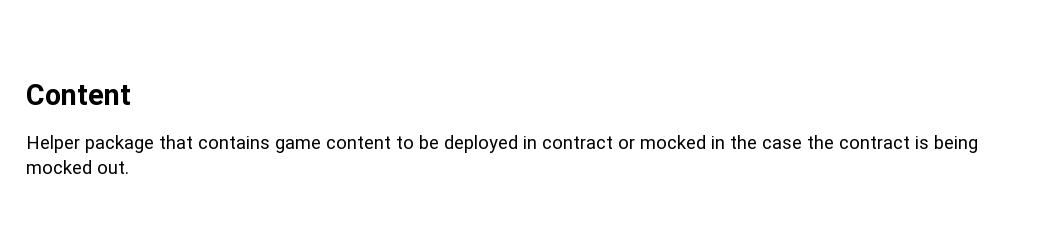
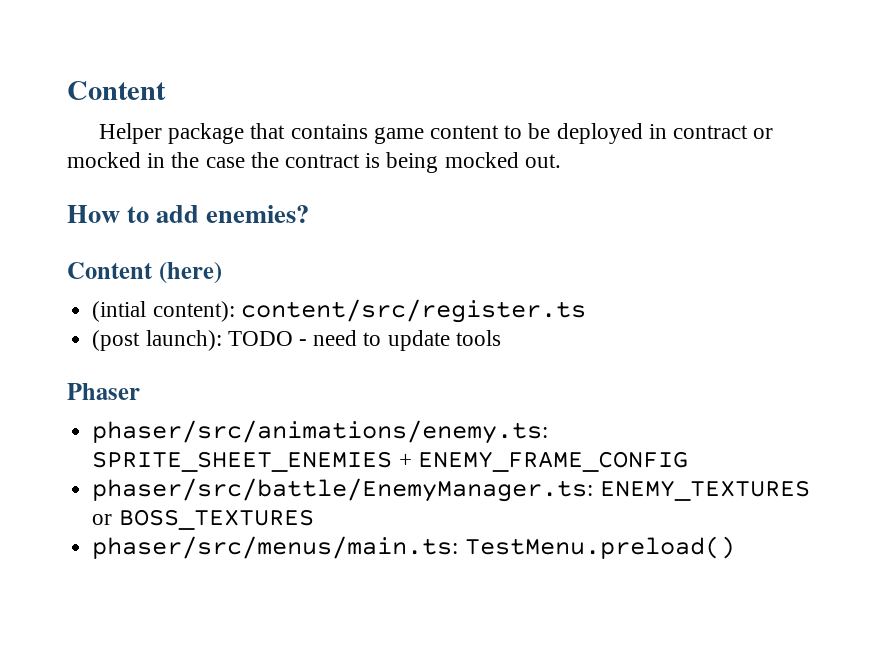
+ How to add enemies?
+ Content (here)
+ (intial content): content/src/register.ts
+ (post launch): TODO - need to update tools
+ Phaser
+ phaser/src/animations/enemy.ts: SPRITE_SHEET_ENEMIES + ENEMY_FRAME_CONFIG
+ phaser/src/battle/EnemyManager.ts: ENEMY_TEXTURES or BOSS_TEXTURES
+ phaser/src/menus/main.ts: TestMenu.preload()

